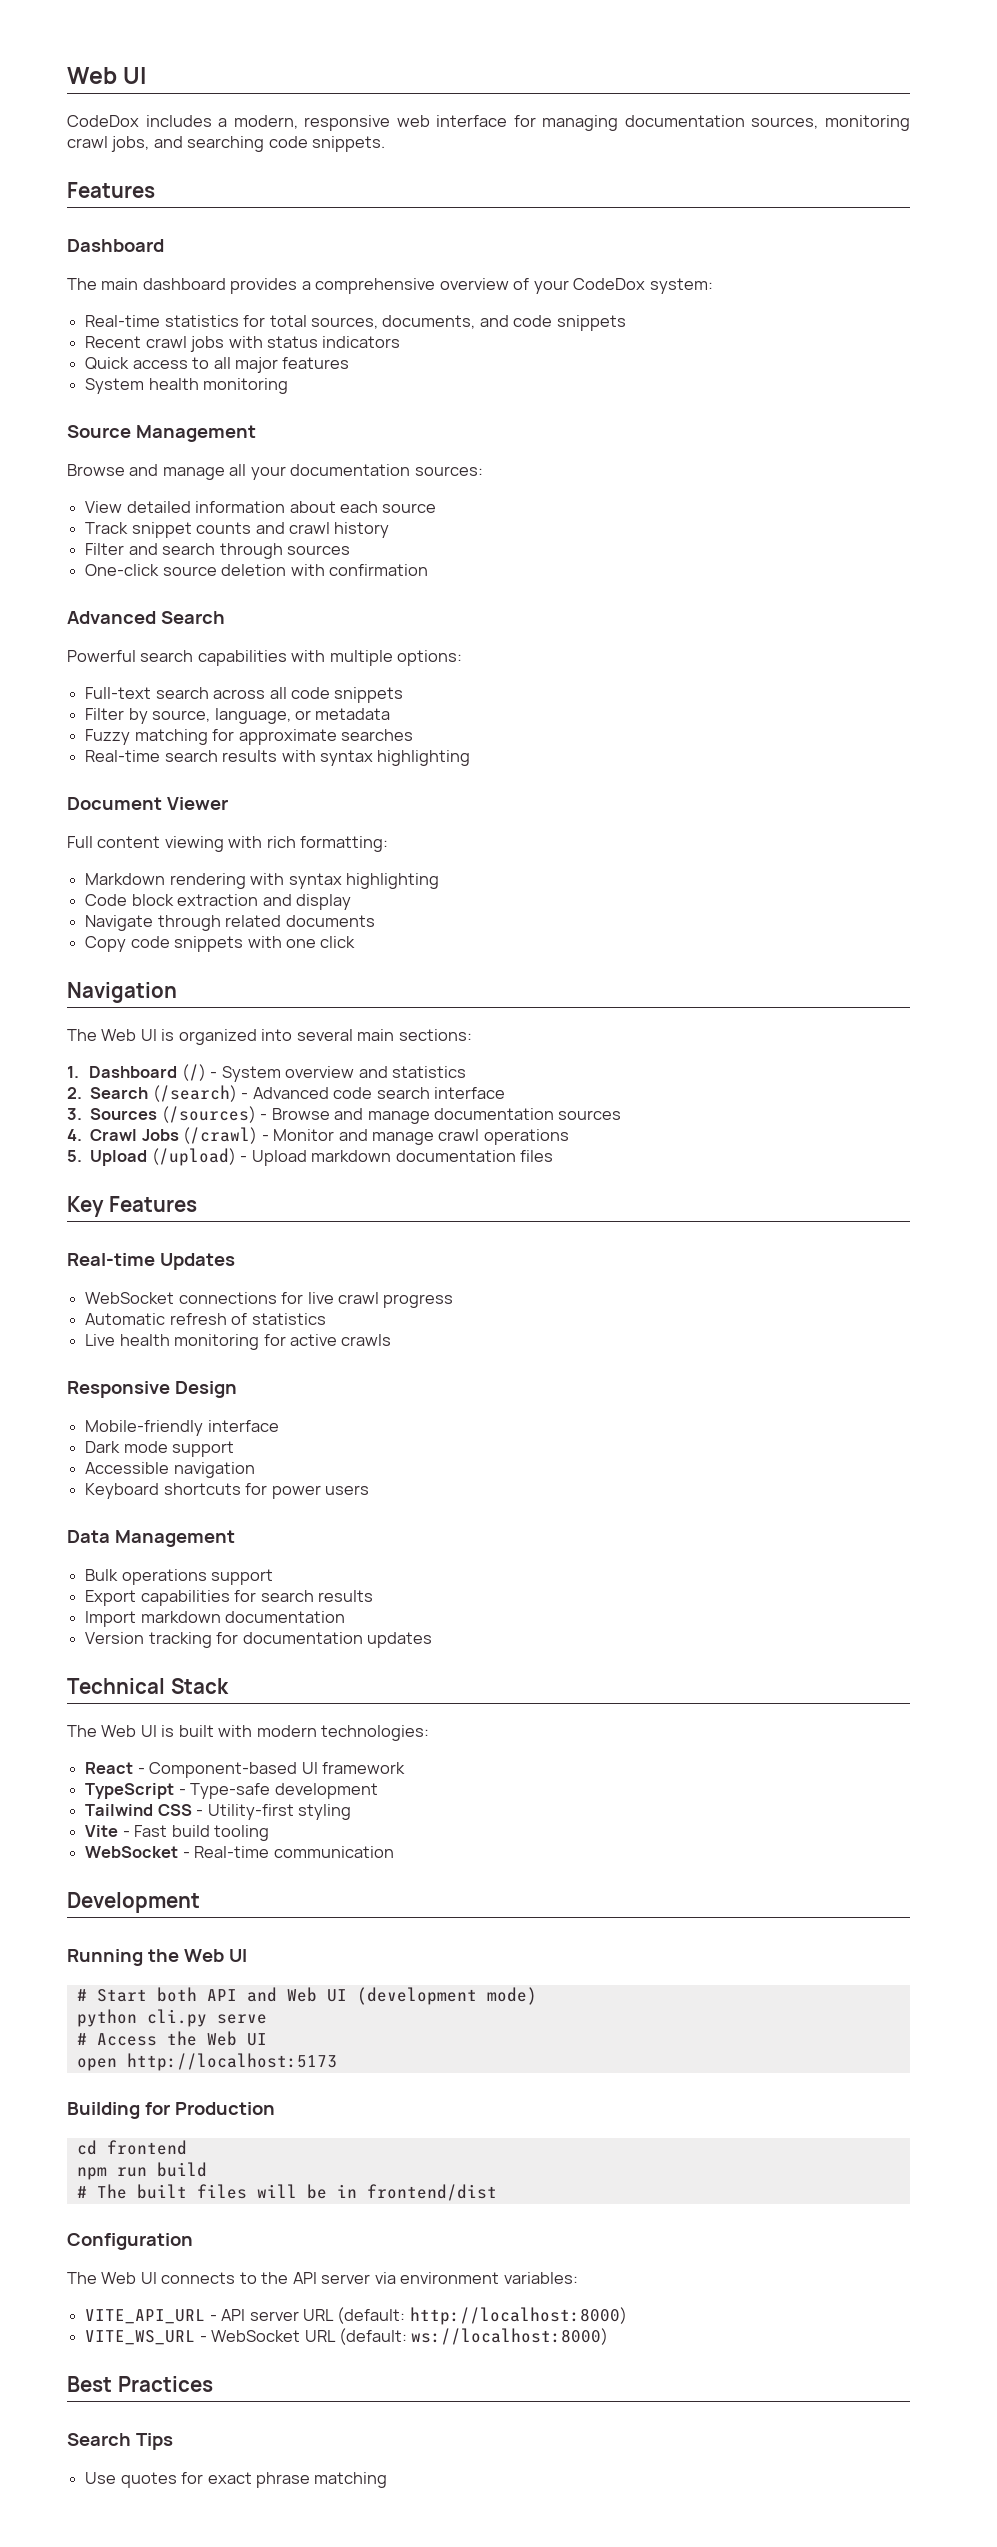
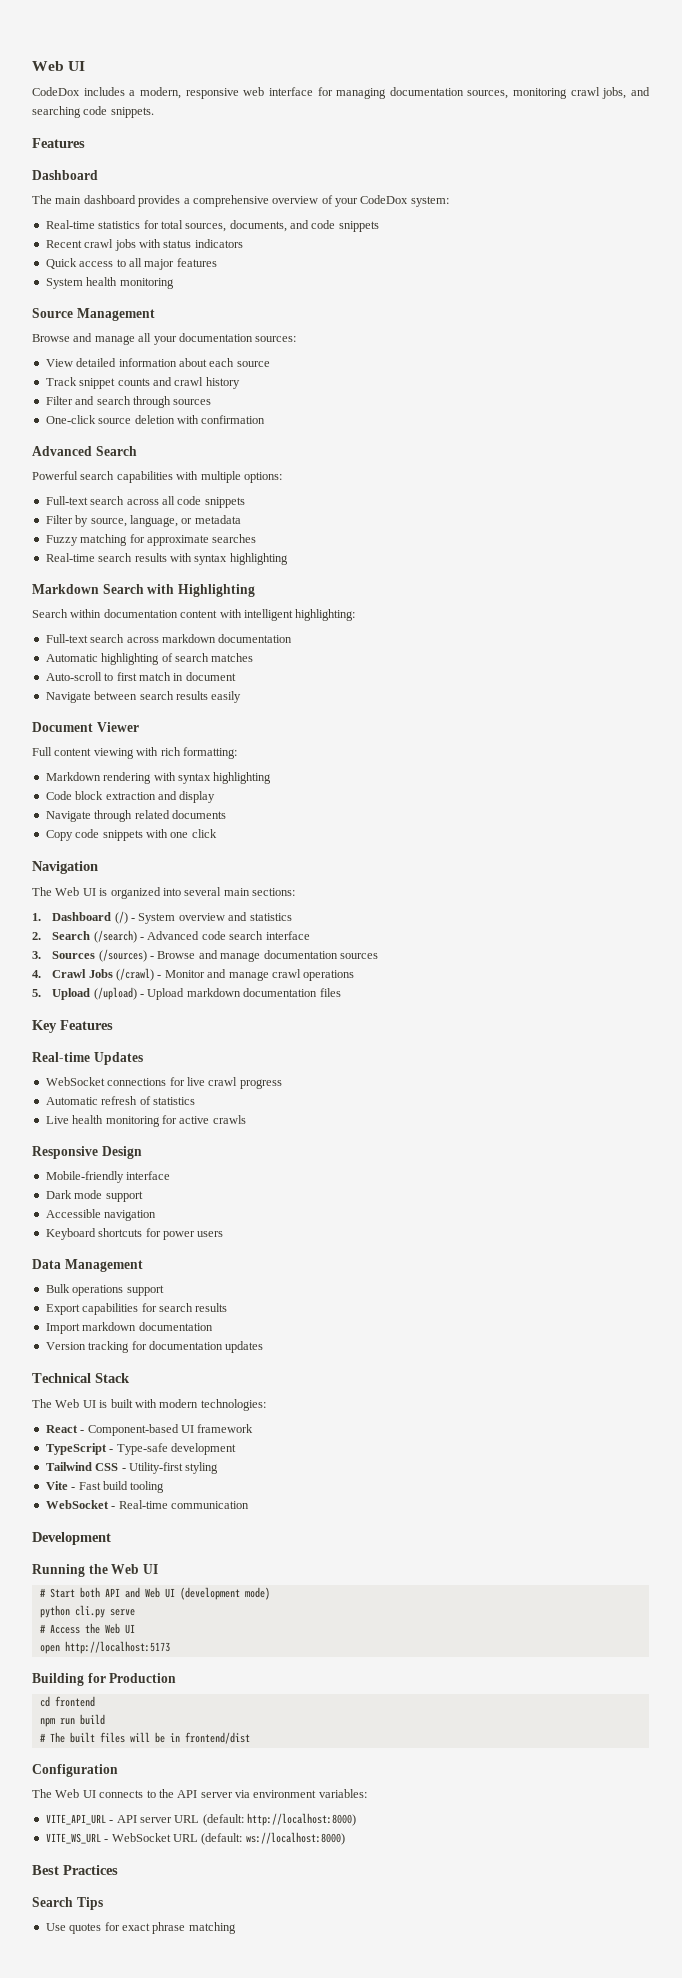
+ Markdown Search with Highlighting
+ Search within documentation content with intelligent highlighting:
+ Full-text search across markdown documentation
+ Automatic highlighting of search matches
+ Auto-scroll to first match in document
+ Navigate between search results easily

